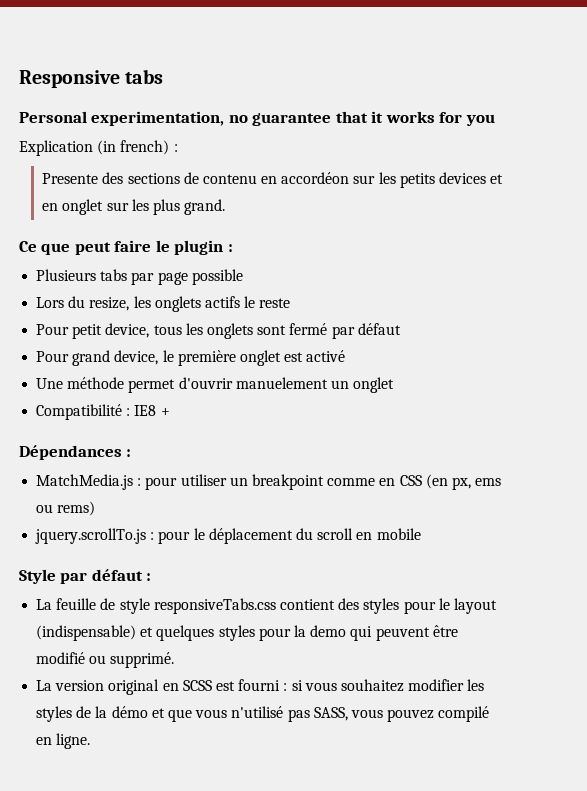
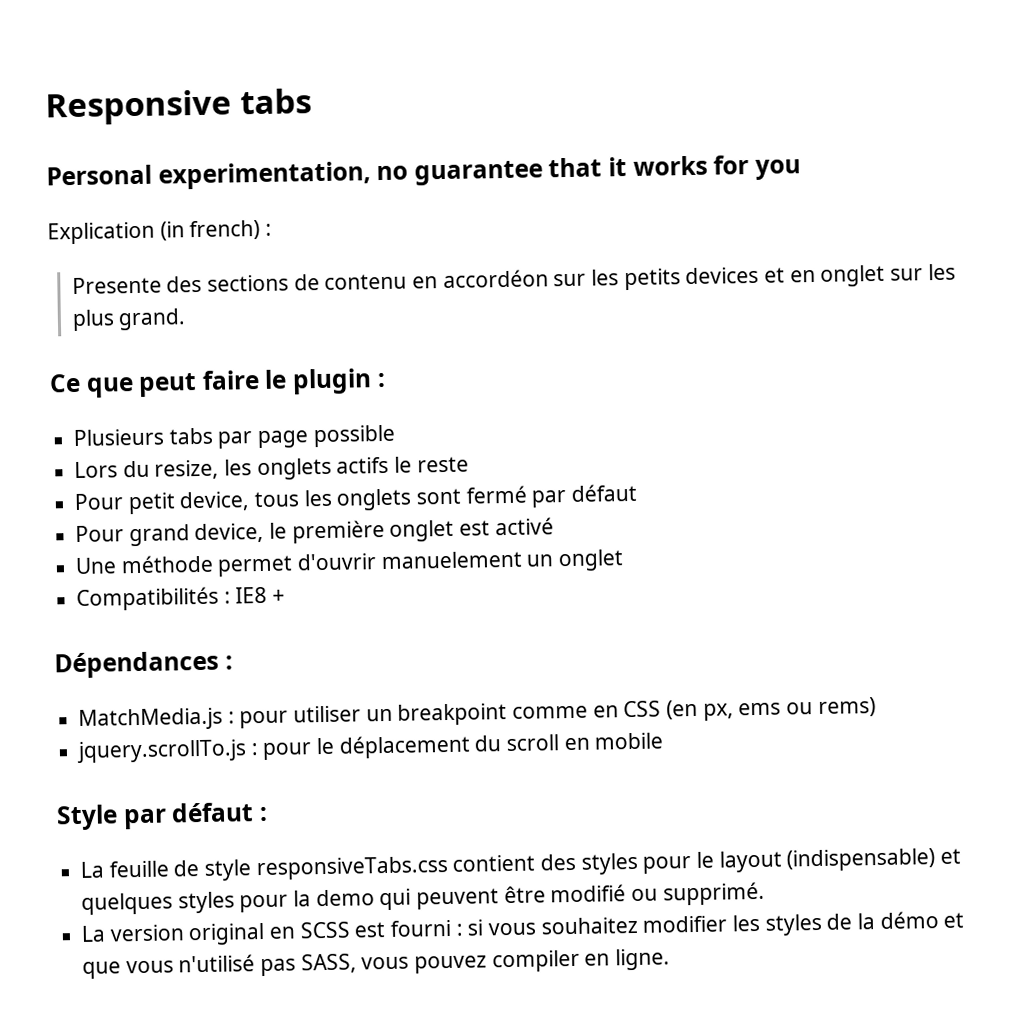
- Compatibilité : IE8 +
+ Compatibilités : IE8 +
- La version original en SCSS est fourni : si vous souhaitez modifier les styles de la démo et que vous n'utilisé pas SASS, vous pouvez compilé en ligne.
+ La version original en SCSS est fourni : si vous souhaitez modifier les styles de la démo et que vous n'utilisé pas SASS, vous pouvez compiler en ligne.

